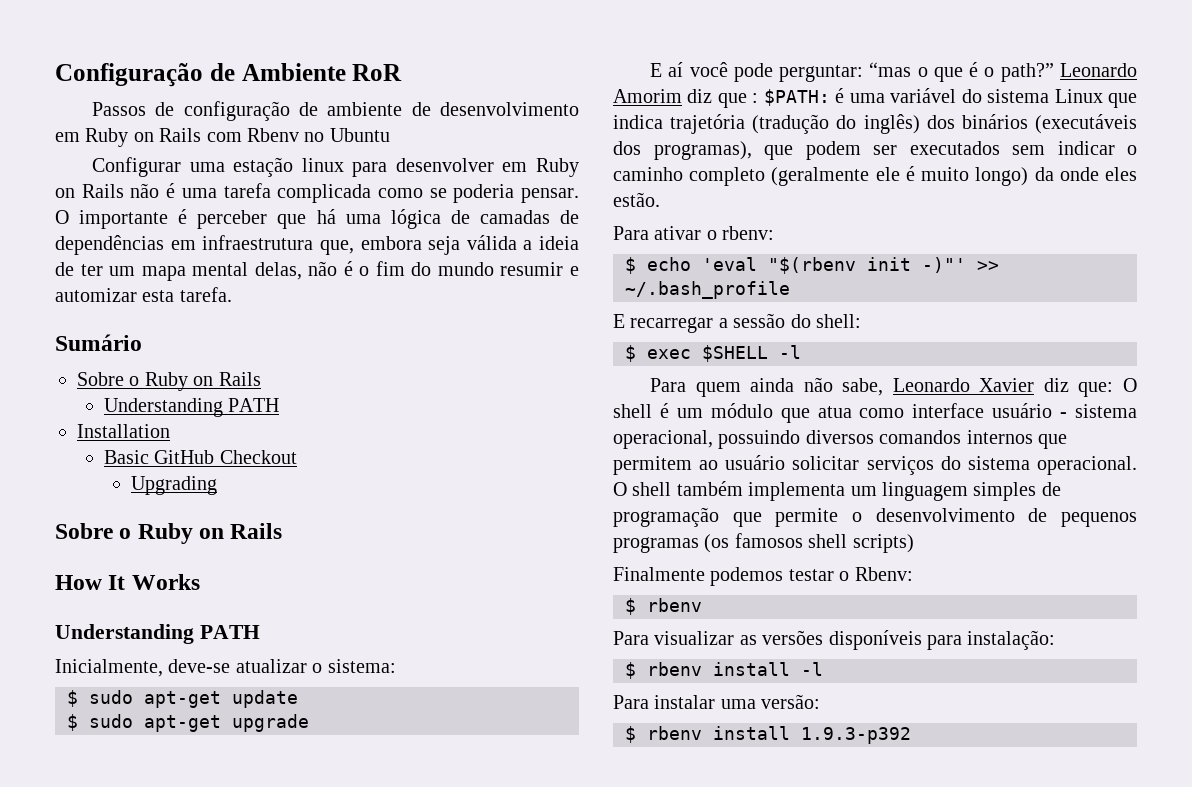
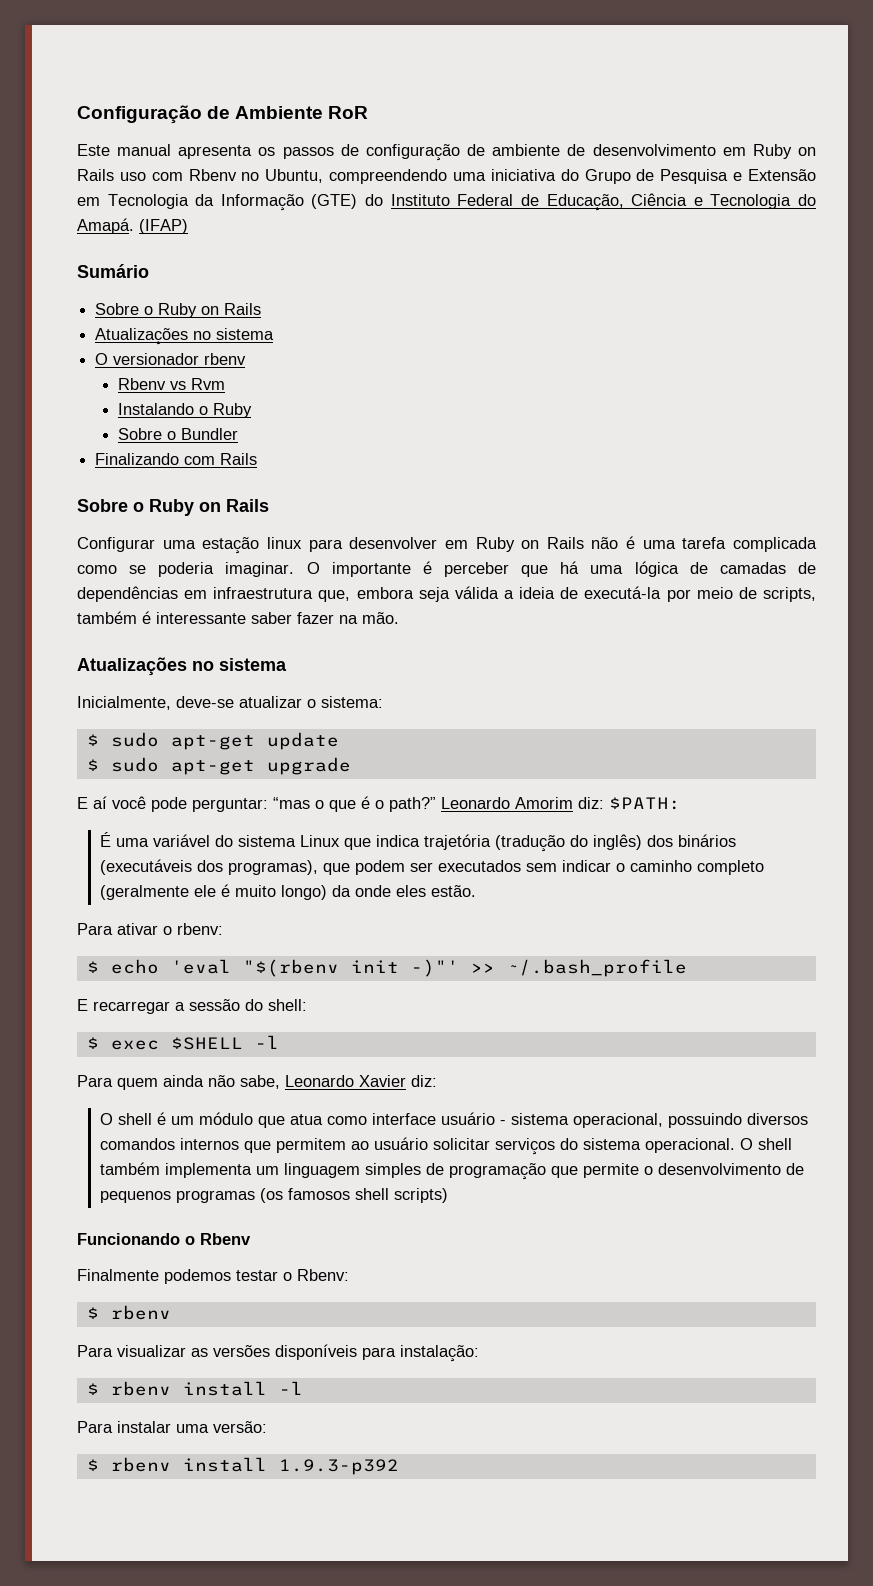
- Passos de configuração de ambiente de desenvolvimento em Ruby on Rails com Rbenv no Ubuntu
+ Este manual apresenta os passos de configuração de ambiente de desenvolvimento em Ruby on Rails uso com Rbenv no Ubuntu, compreendendo uma iniciativa do Grupo de Pesquisa e Extensão em Tecnologia da Informação (GTE) do Instituto Federal de Educação, Ciência e Tecnologia do Amapá. (IFAP)
+ Sumário
+ Sobre o Ruby on Rails
+ Atualizações no sistema
+ O versionador rbenv
+ Rbenv vs Rvm
+ Instalando o Ruby
+ Sobre o Bundler
+ Finalizando com Rails
+ Sobre o Ruby on Rails
- Configurar uma estação linux para desenvolver em Ruby on Rails não é uma tarefa complicada como se poderia pensar.
+ Configurar uma estação linux para desenvolver em Ruby on Rails não é uma tarefa complicada como se poderia imaginar.
- O importante é perceber que há uma lógica de camadas de dependências em infraestrutura que, embora seja válida a ideia de ter um mapa mental delas, não é o fim do mundo resumir e automizar esta tarefa.
- Sumário
- Sobre o Ruby on Rails
- Understanding PATH
- Installation
- Basic GitHub Checkout
- Upgrading
- Sobre o Ruby on Rails
- How It Works
- Understanding PATH
+ O importante é perceber que há uma lógica de camadas de dependências em infraestrutura que, embora seja válida a ideia de executá-la por meio de scripts, também é interessante saber fazer na mão.
+ Atualizações no sistema
- Leonardo Amorim diz que : $PATH: é uma variável do sistema Linux que indica trajetória (tradução do inglês) dos binários (executáveis dos programas), que podem ser executados sem indicar o caminho completo (geralmente ele é muito longo) da onde eles estão.
+ Leonardo Amorim diz: $PATH:
+ É uma variável do sistema Linux que indica trajetória (tradução do inglês) dos binários (executáveis dos programas), que podem ser executados sem indicar o caminho completo (geralmente ele é muito longo) da onde eles estão.
- Para quem ainda não sabe, Leonardo Xavier diz que: O shell é um módulo que atua como interface usuário - sistema operacional, possuindo diversos comandos internos que permitem ao usuário solicitar serviços do sistema operacional.
+ Para quem ainda não sabe, Leonardo Xavier diz:
+ O shell é um módulo que atua como interface usuário - sistema operacional, possuindo diversos comandos internos que permitem ao usuário solicitar serviços do sistema operacional.
+ Funcionando o Rbenv

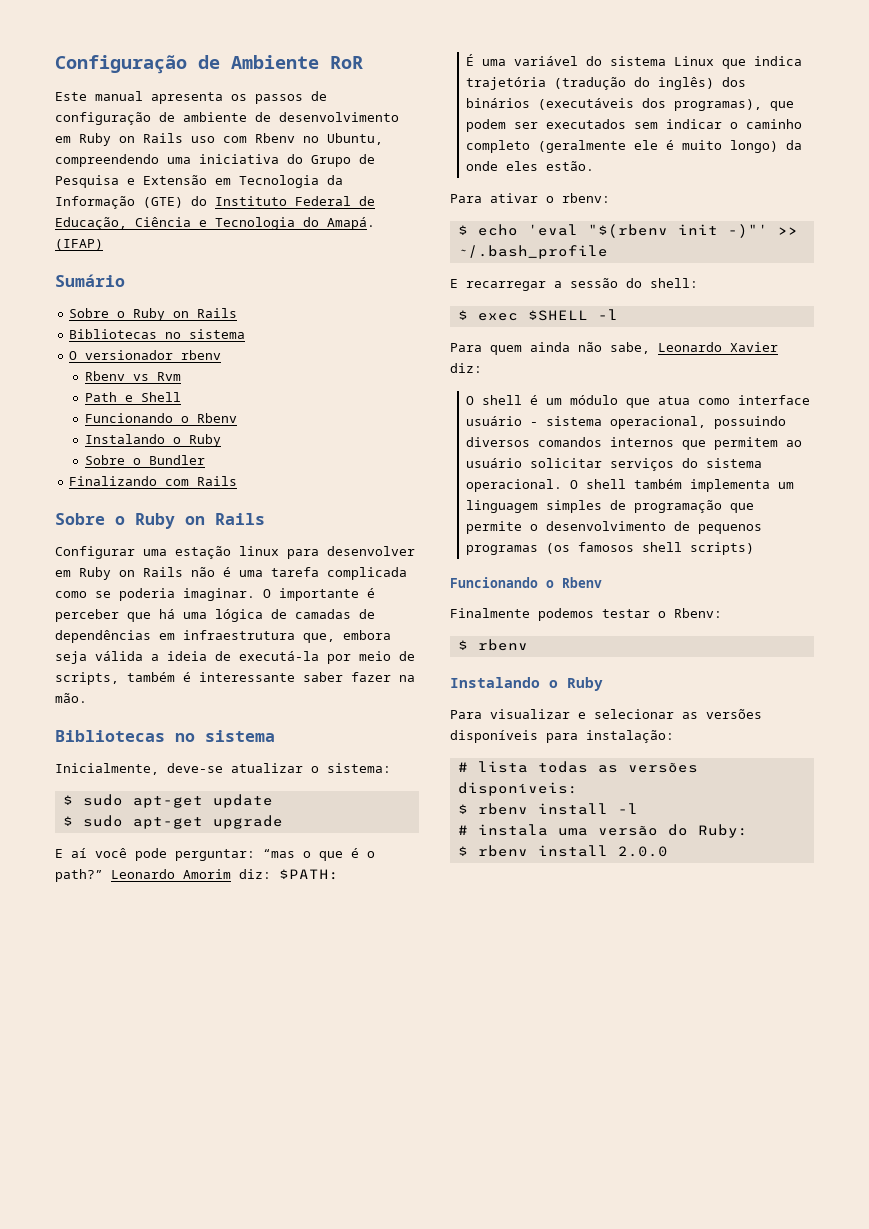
  Sumário
  Sobre o Ruby on Rails
- Atualizações no sistema
+ Bibliotecas no sistema
+ Path e Shell
+ Funcionando o Rbenv
  O importante é perceber que há uma lógica de camadas de dependências em infraestrutura que, embora seja válida a ideia de executá-la por meio de scripts, também é interessante saber fazer na mão.
- Atualizações no sistema
+ Bibliotecas no sistema
  Finalmente podemos testar o Rbenv:
  $ rbenv
+ Instalando o Ruby
- Para visualizar as versões disponíveis para instalação:
+ Para visualizar e selecionar as versões disponíveis para instalação:
+ # lista todas as versões disponíveis:
  $ rbenv install -l
- Para instalar uma versão:
- $ rbenv install 1.9.3-p392
+ # instala uma versão do Ruby:
+ $ rbenv install 2.0.0

